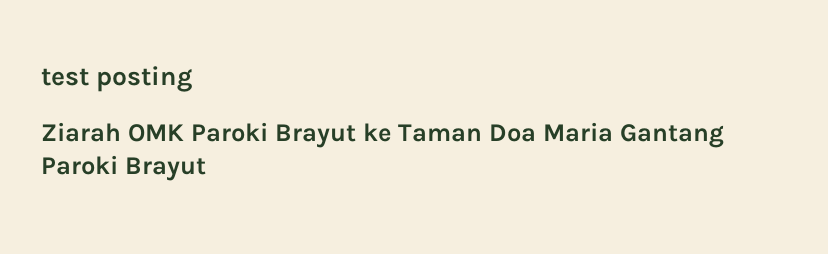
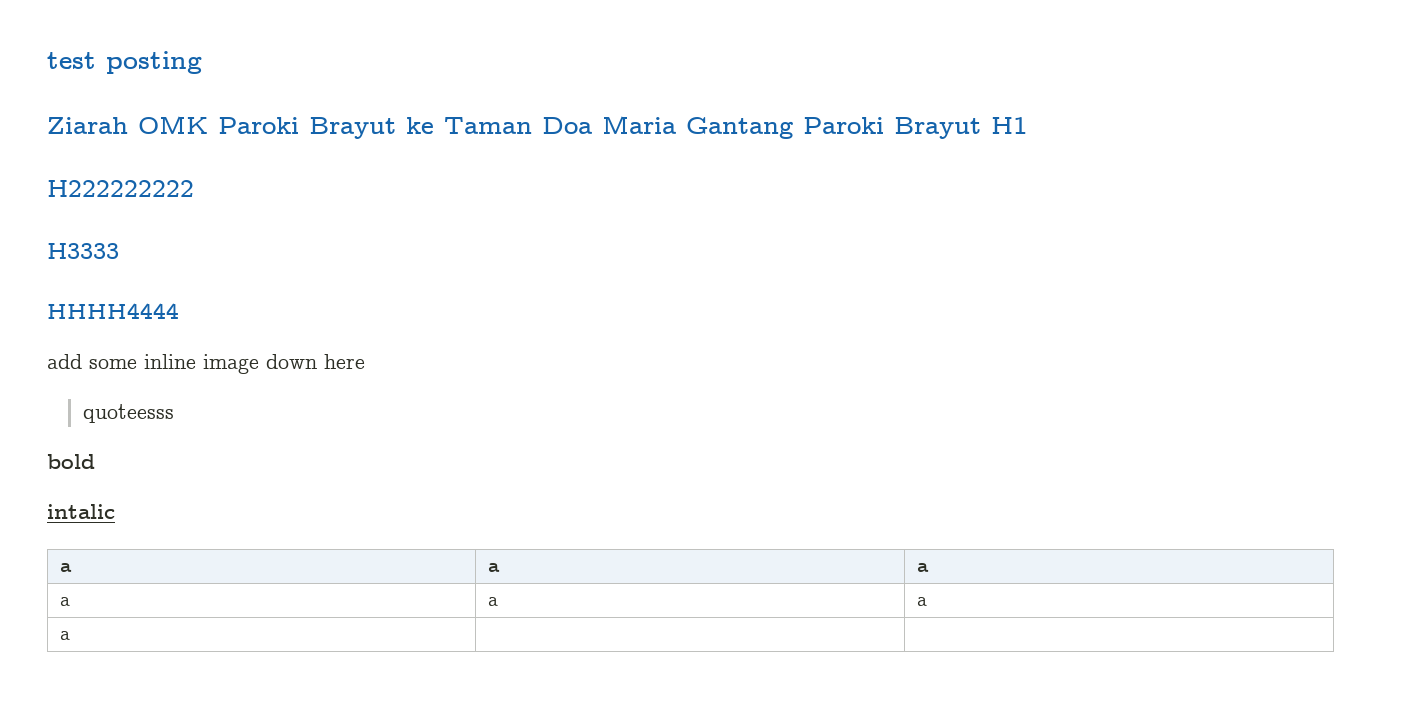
- Ziarah OMK Paroki Brayut ke Taman Doa Maria Gantang Paroki Brayut
+ Ziarah OMK Paroki Brayut ke Taman Doa Maria Gantang Paroki Brayut H1
+ H222222222
+ H3333
+ HHHH4444
+ add some inline image down here
+ quoteesss
+ bold
+ intalic
+ a | a | a
+ a | a | a
+ a | |

